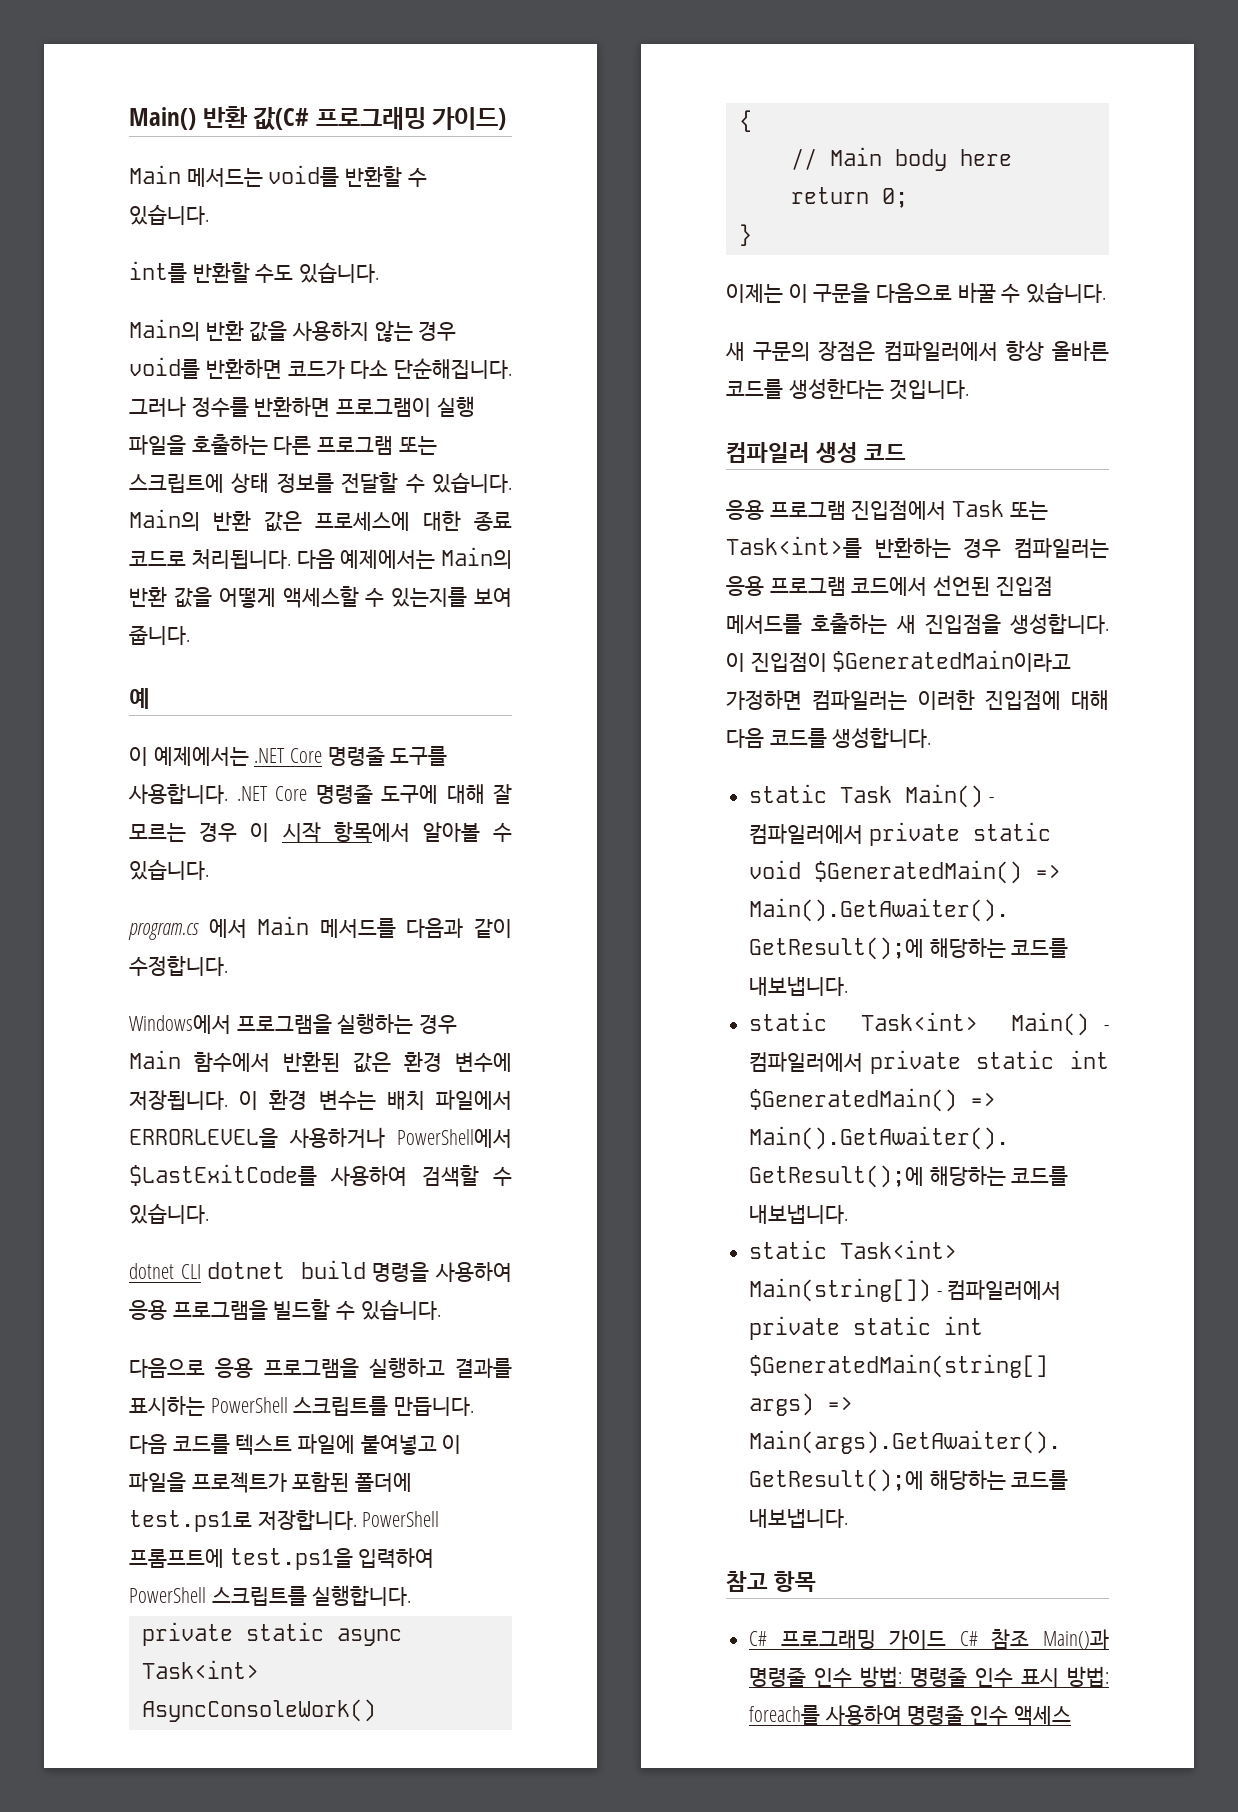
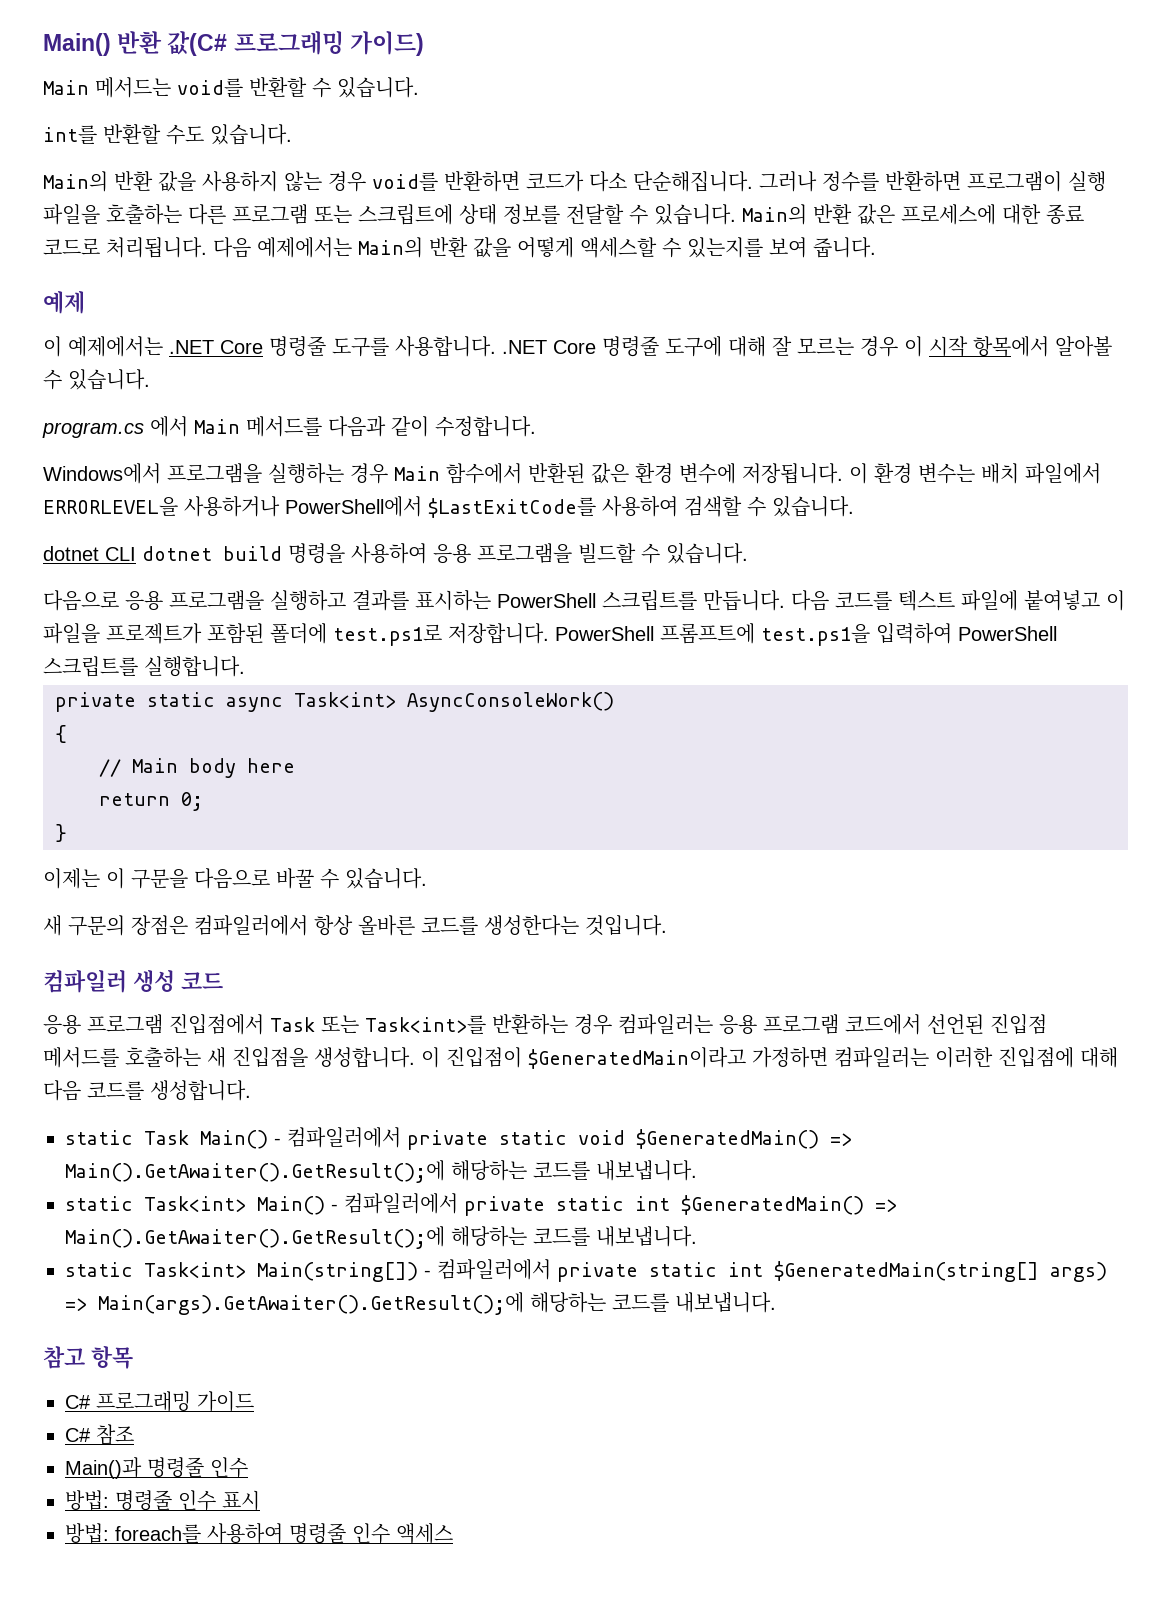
- 예
+ 예제
- C# 프로그래밍 가이드 C# 참조 Main()과 명령줄 인수 방법: 명령줄 인수 표시 방법: foreach를 사용하여 명령줄 인수 액세스
+ C# 프로그래밍 가이드
+ C# 참조
+ Main()과 명령줄 인수
+ 방법: 명령줄 인수 표시
+ 방법: foreach를 사용하여 명령줄 인수 액세스

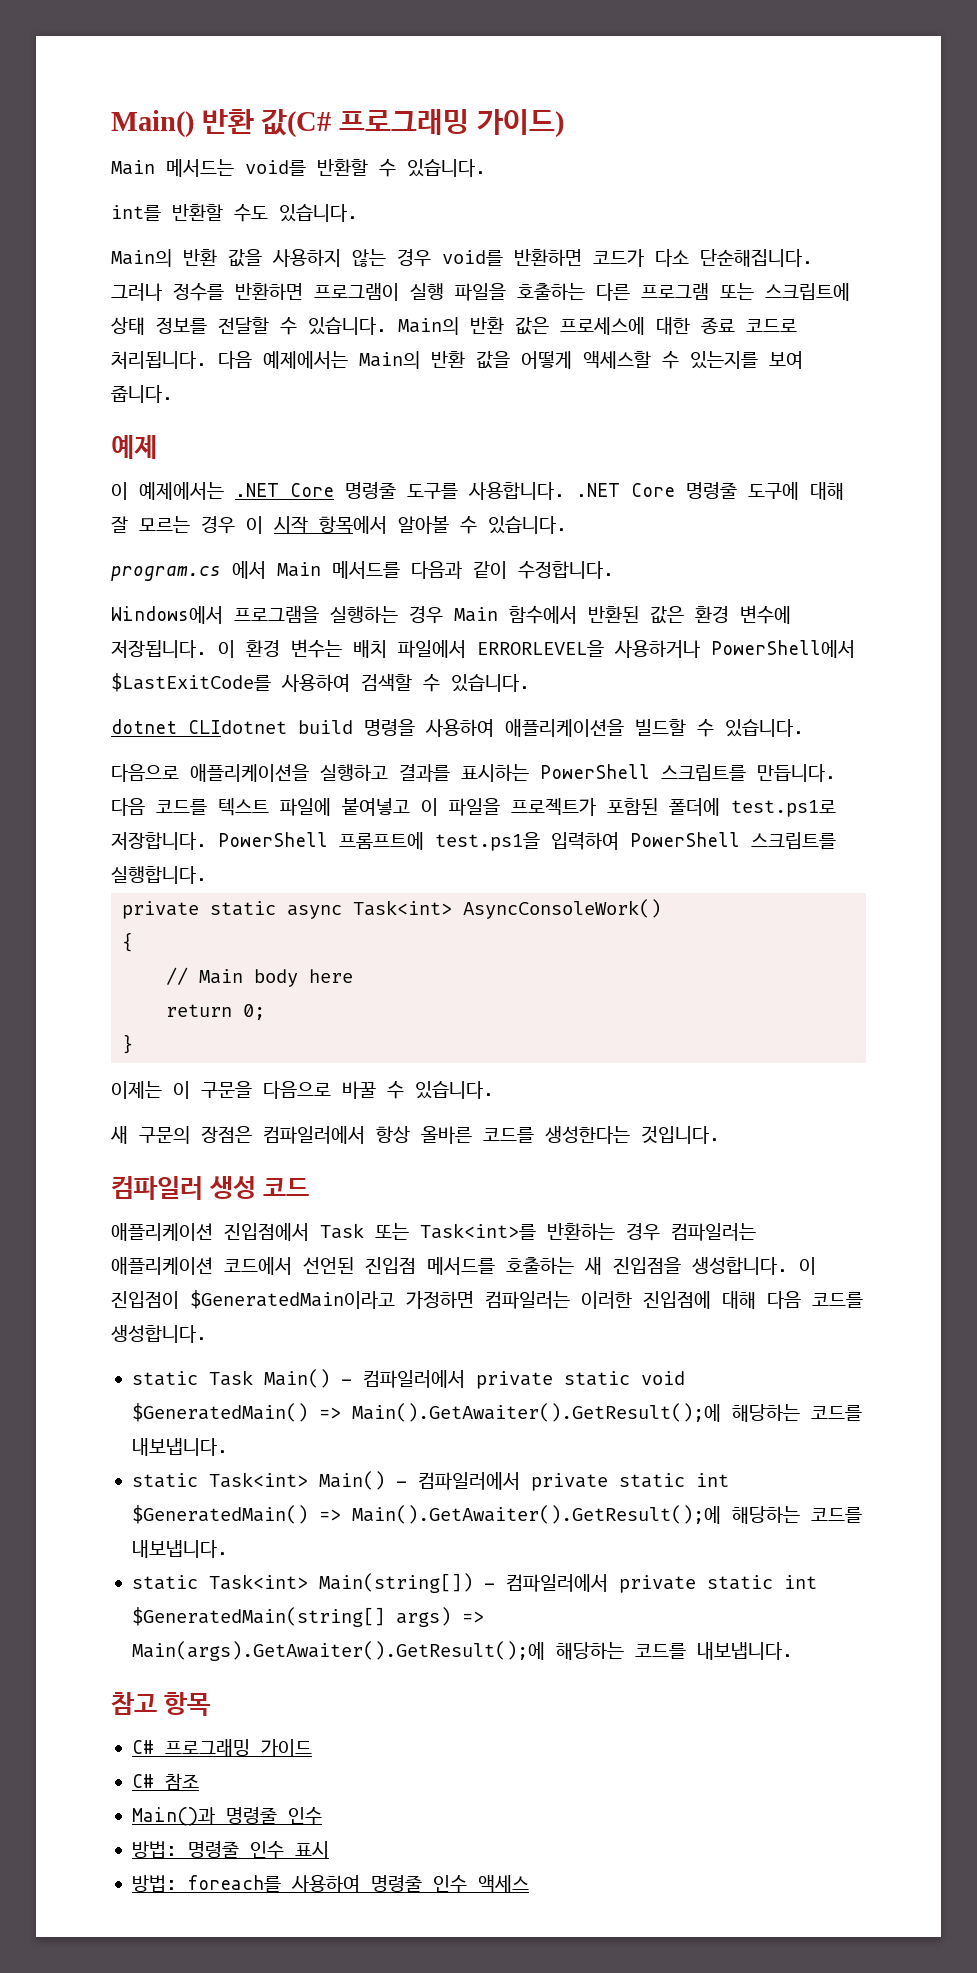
- dotnet CLI dotnet build 명령을 사용하여 응용 프로그램을 빌드할 수 있습니다.
+ dotnet CLIdotnet build 명령을 사용하여 애플리케이션을 빌드할 수 있습니다.
- 다음으로 응용 프로그램을 실행하고 결과를 표시하는 PowerShell 스크립트를 만듭니다.
+ 다음으로 애플리케이션을 실행하고 결과를 표시하는 PowerShell 스크립트를 만듭니다.
- 응용 프로그램 진입점에서 Task 또는 Task<int>를 반환하는 경우 컴파일러는 응용 프로그램 코드에서 선언된 진입점 메서드를 호출하는 새 진입점을 생성합니다.
+ 애플리케이션 진입점에서 Task 또는 Task<int>를 반환하는 경우 컴파일러는 애플리케이션 코드에서 선언된 진입점 메서드를 호출하는 새 진입점을 생성합니다.

